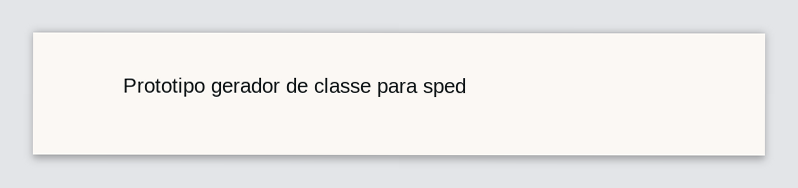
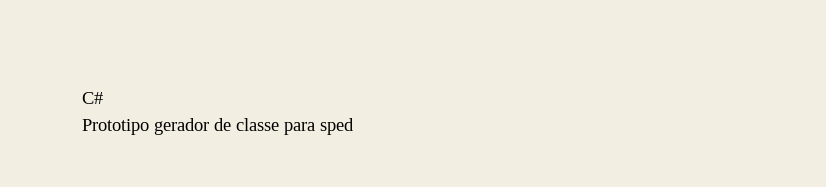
+ C#

